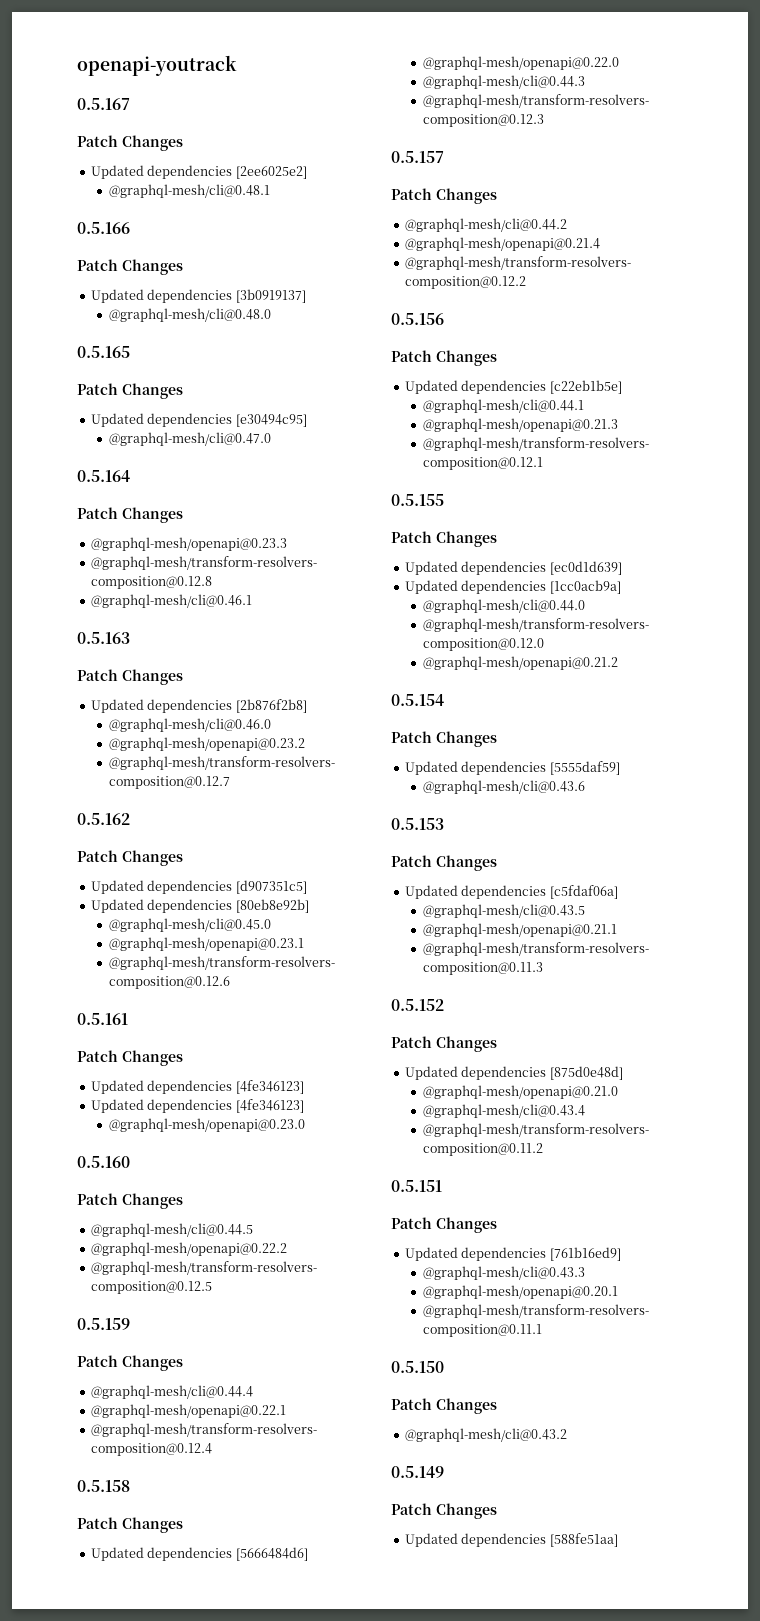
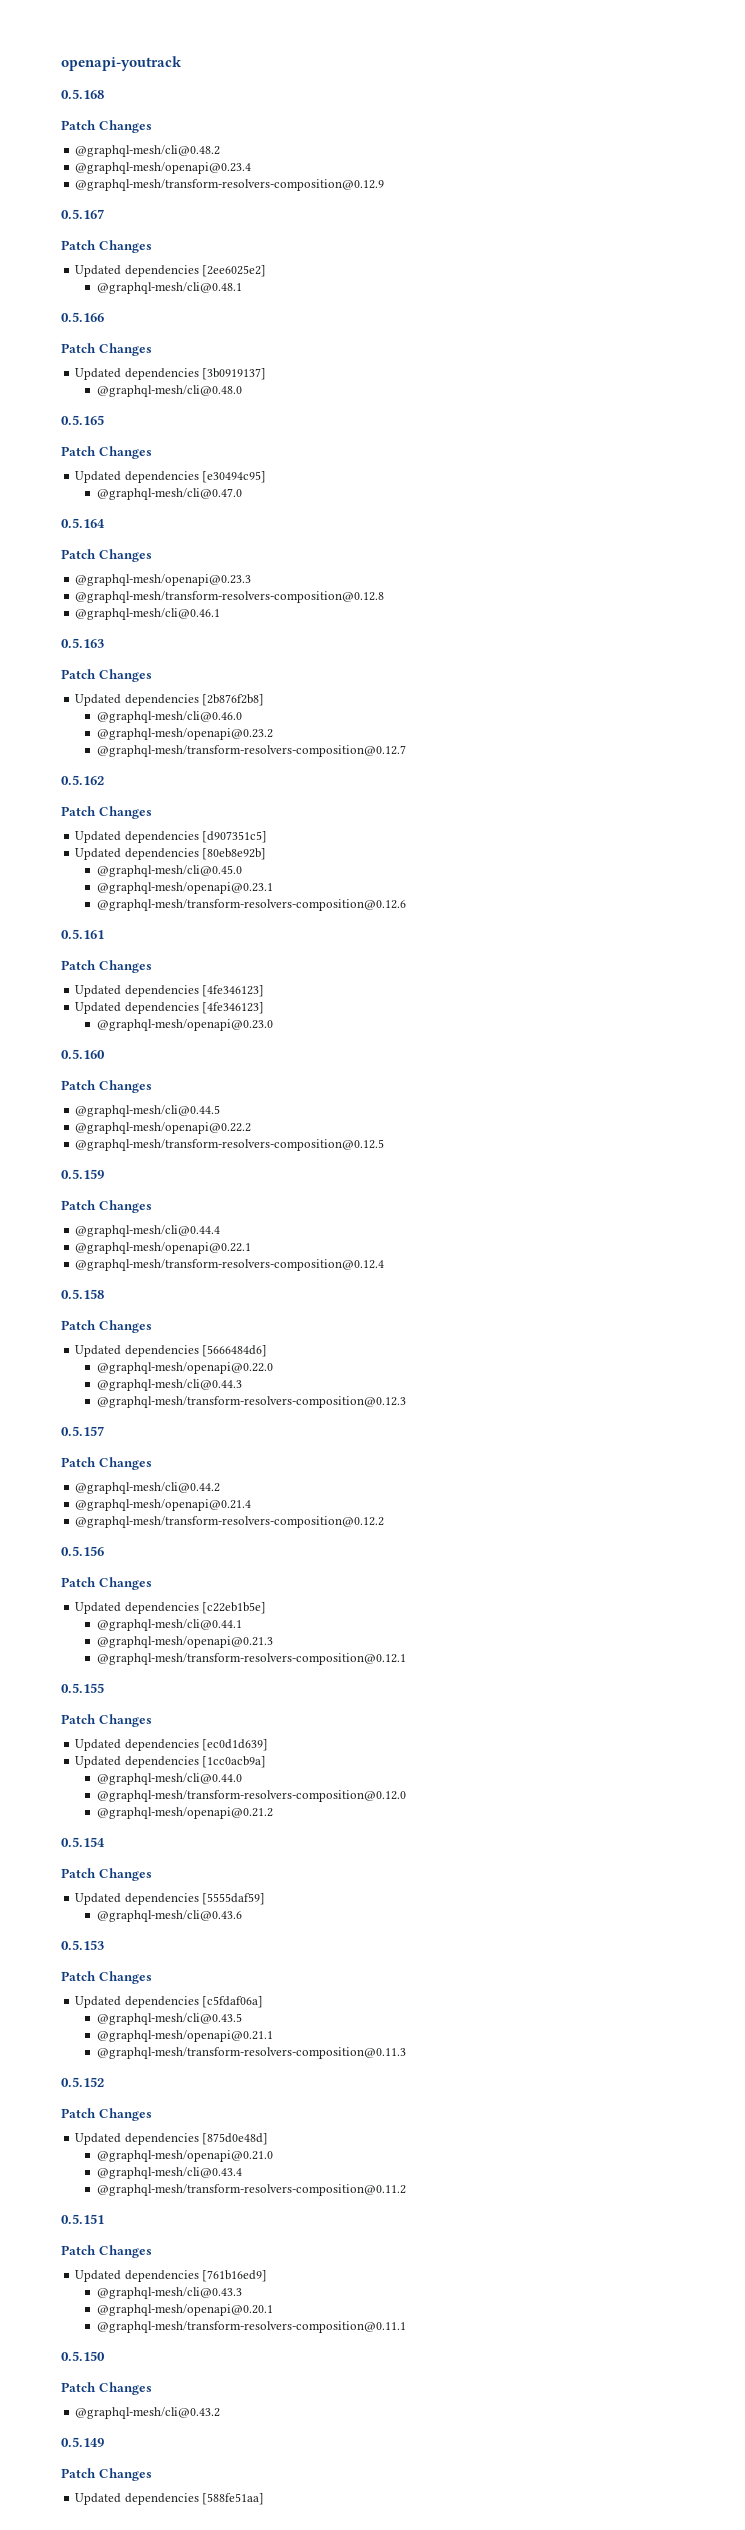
+ 0.5.168
+ Patch Changes
+ @graphql-mesh/cli@0.48.2
+ @graphql-mesh/openapi@0.23.4
+ @graphql-mesh/transform-resolvers-composition@0.12.9

